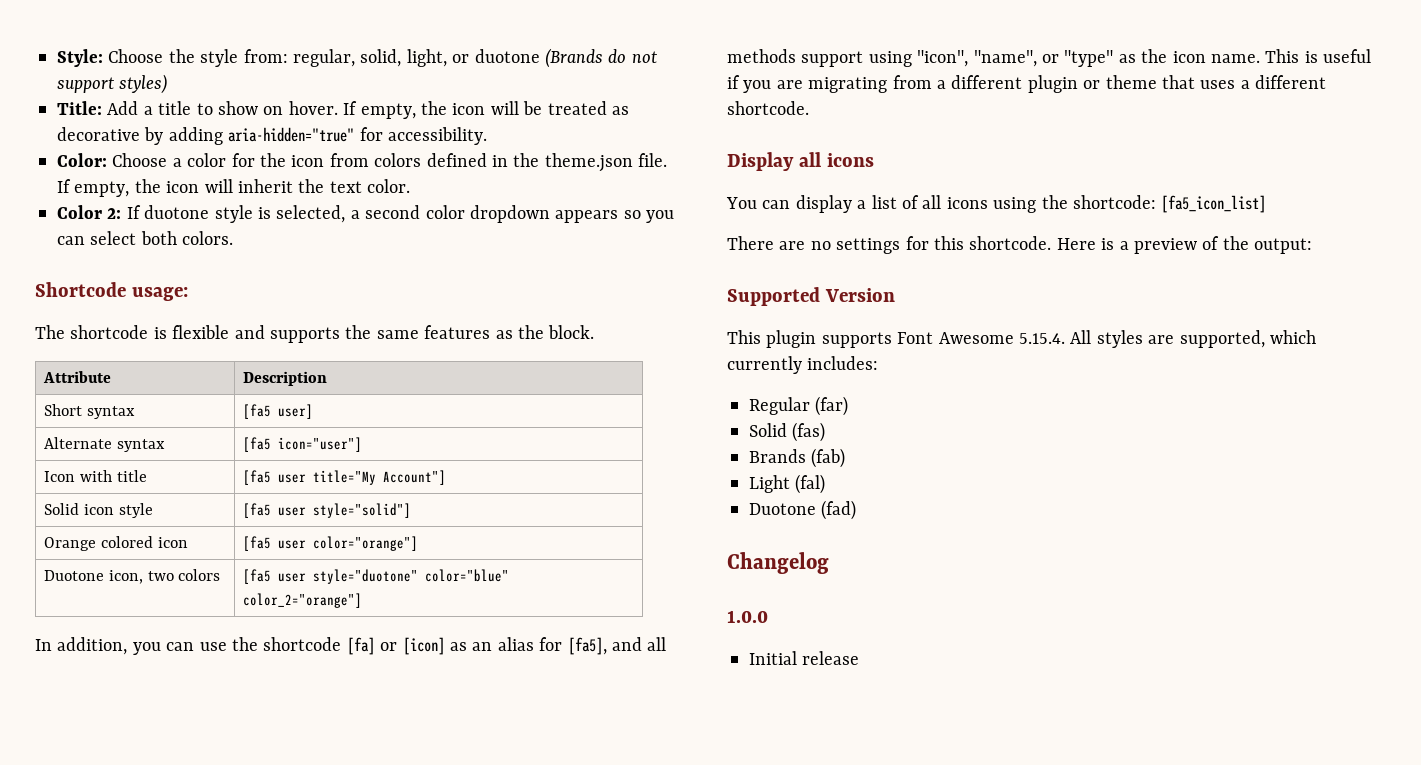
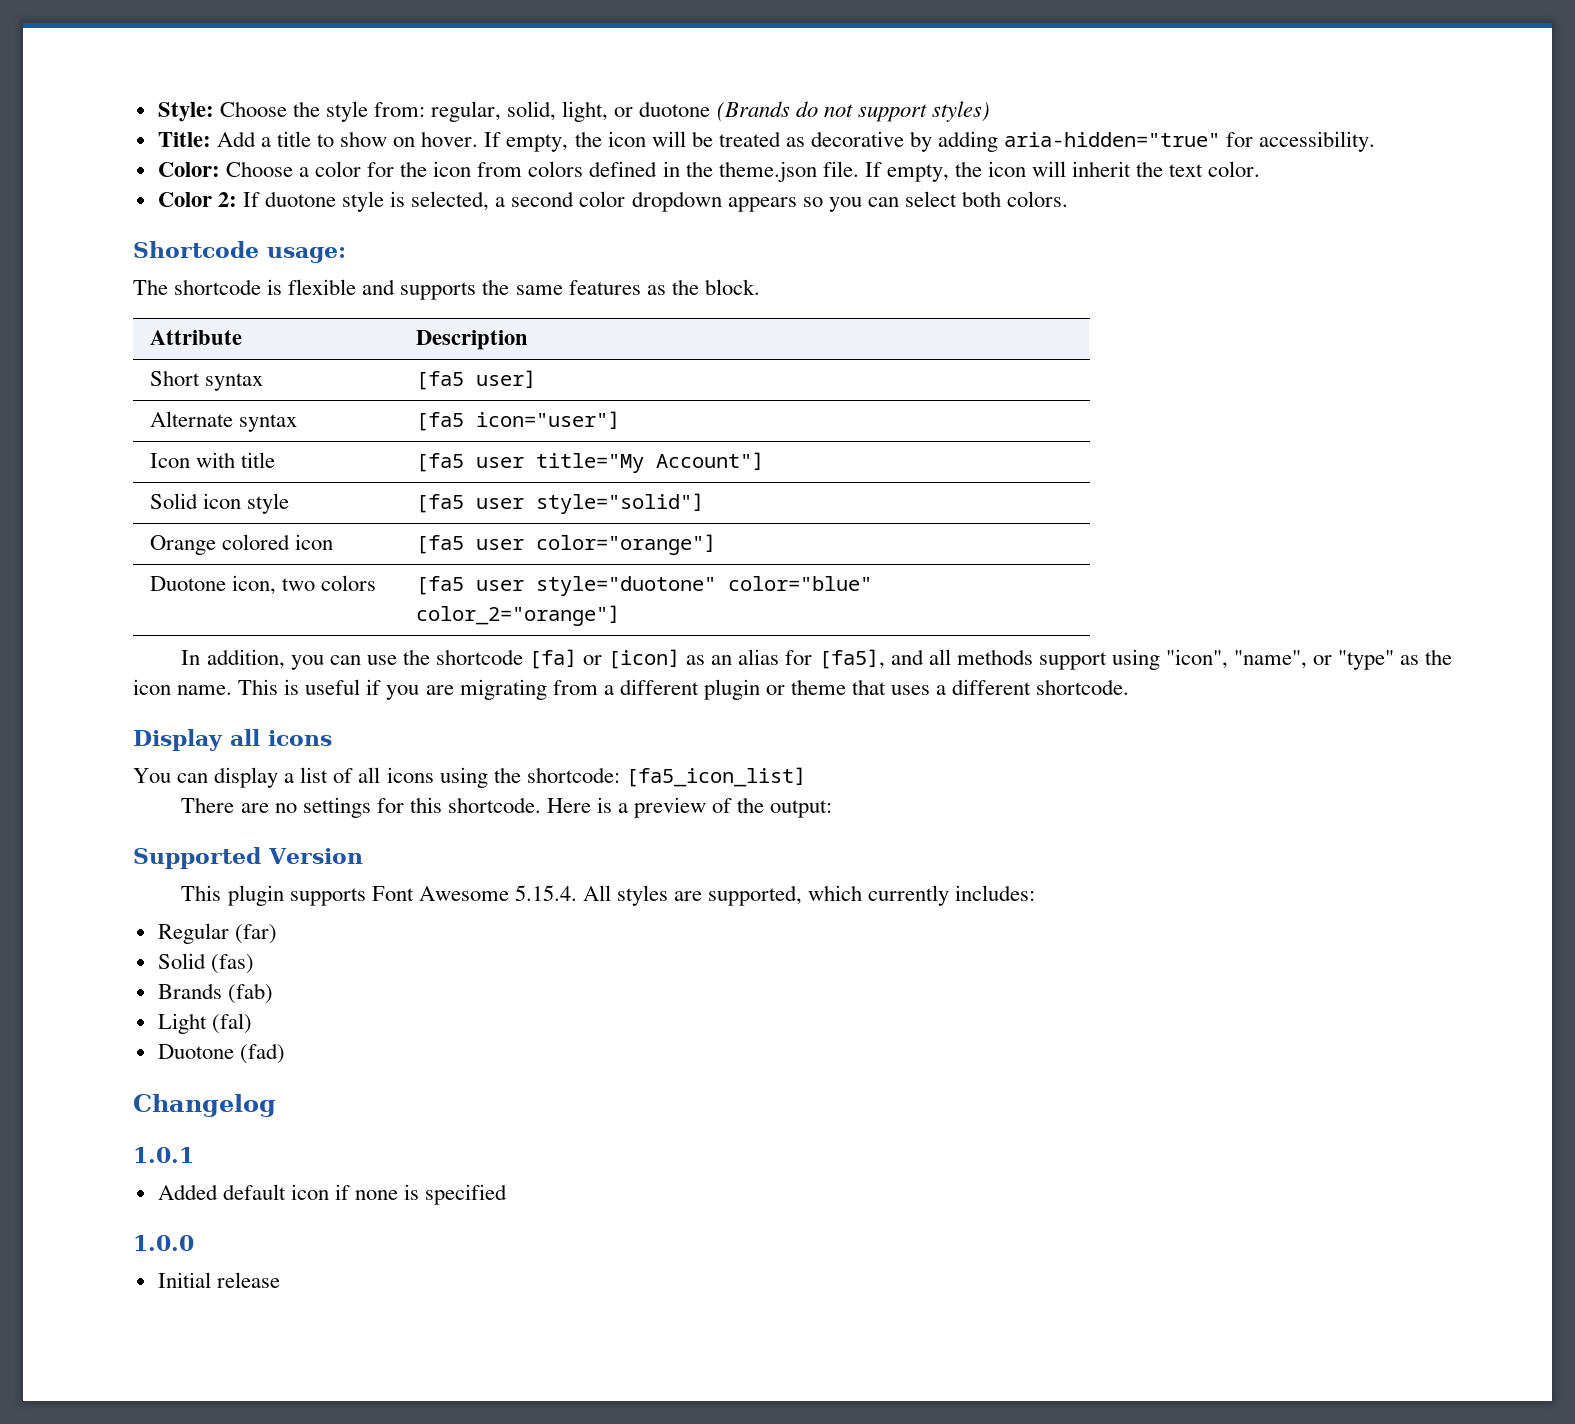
+ 1.0.1
+ Added default icon if none is specified

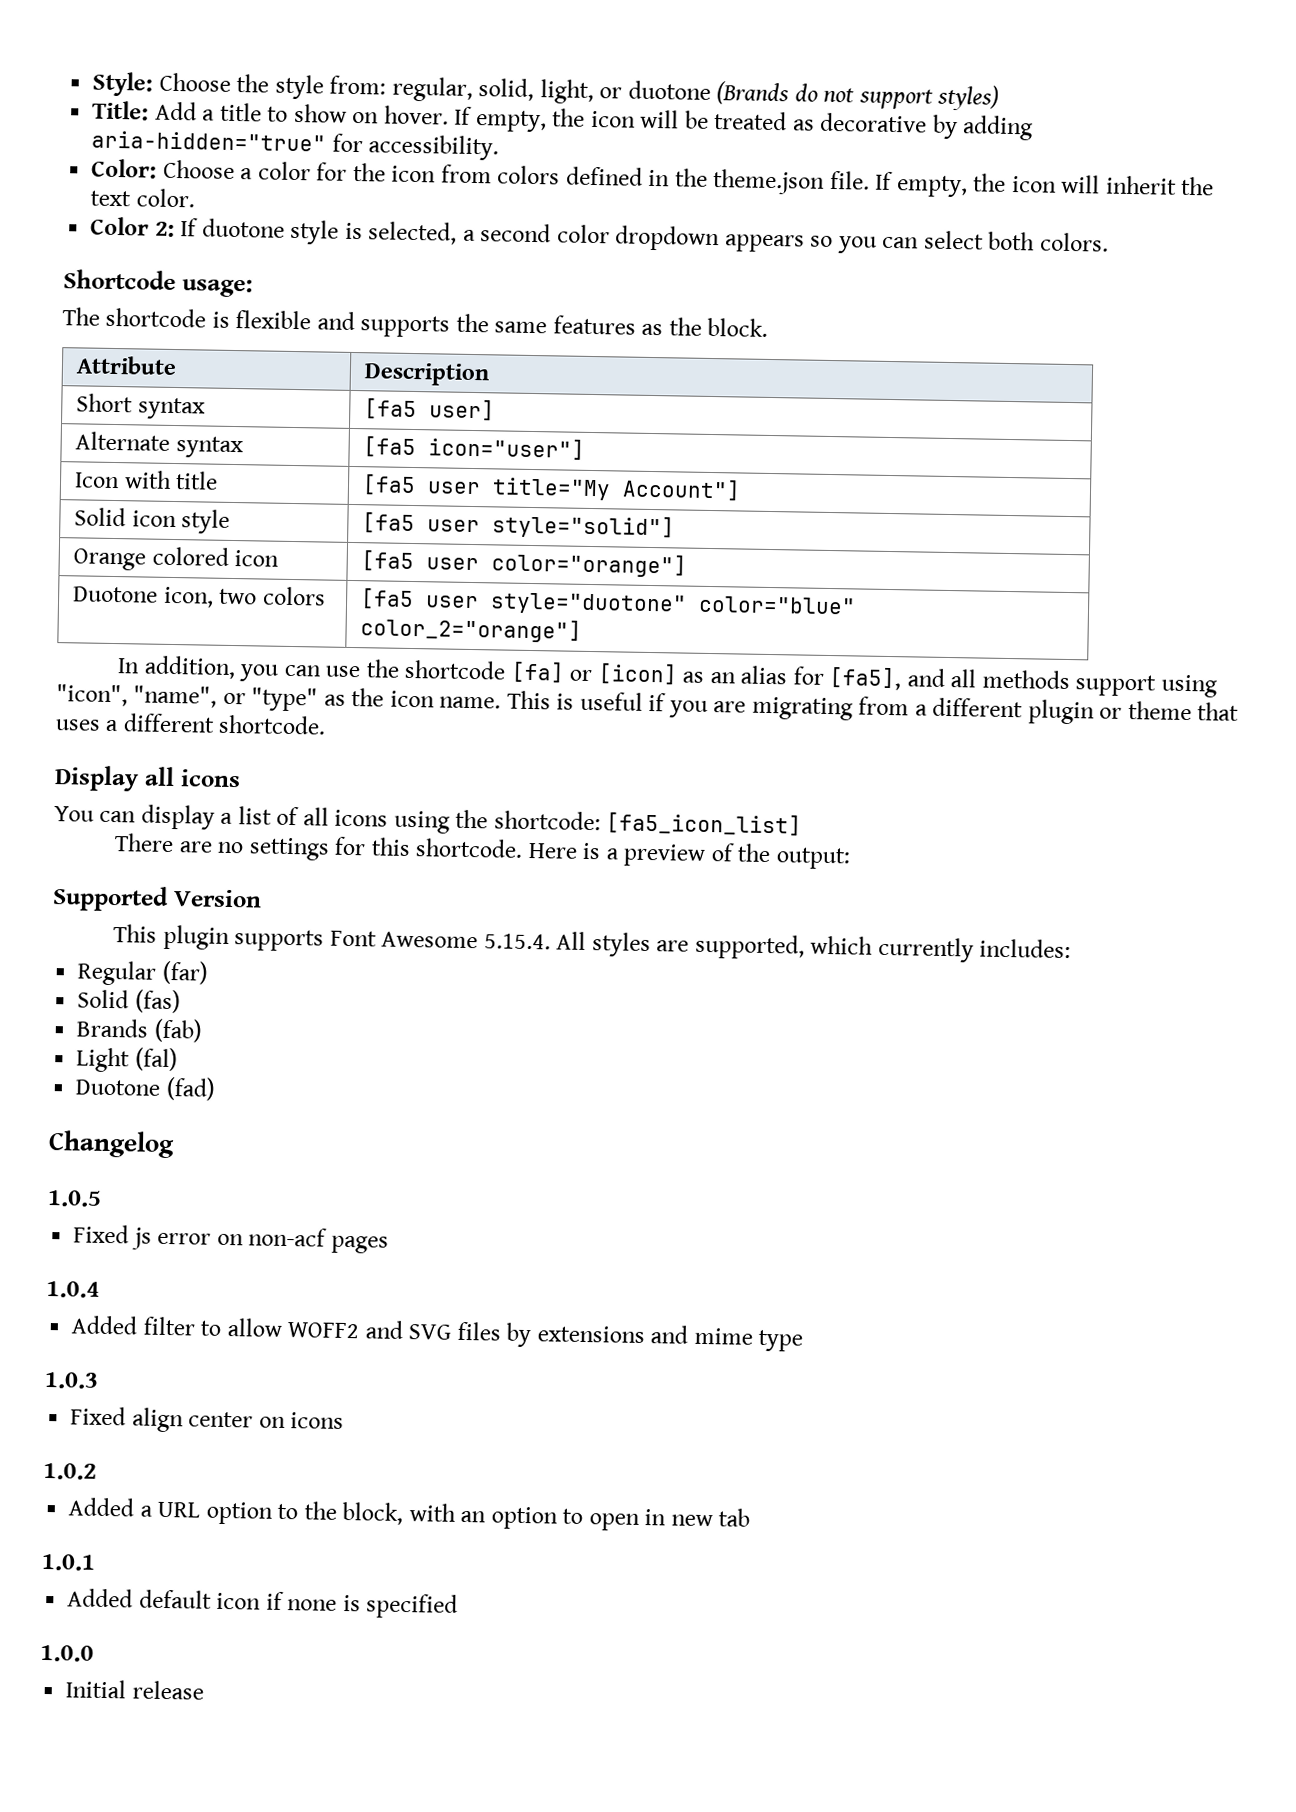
+ 1.0.5
+ Fixed js error on non-acf pages
+ 1.0.4
+ Added filter to allow WOFF2 and SVG files by extensions and mime type
+ 1.0.3
+ Fixed align center on icons
+ 1.0.2
+ Added a URL option to the block, with an option to open in new tab

